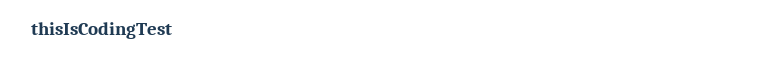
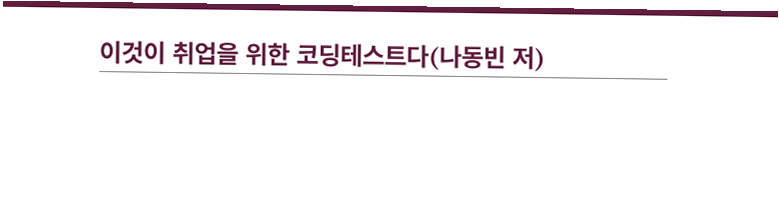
- thisIsCodingTest
+ 이것이 취업을 위한 코딩테스트다(나동빈 저)

